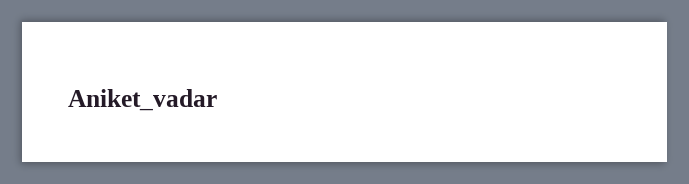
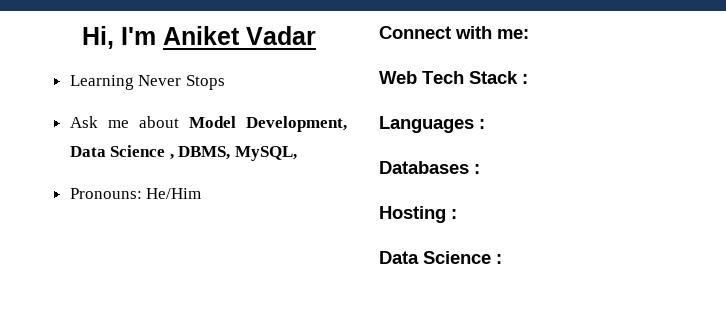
- Aniket_vadar
+ Hi, I'm Aniket Vadar
+ Learning Never Stops
+ Ask me about Model Development, Data Science , DBMS, MySQL,
+ Pronouns: He/Him
+ Connect with me:
+ Web Tech Stack :
+ Languages :
+ Databases :
+ Hosting :
+ Data Science :

